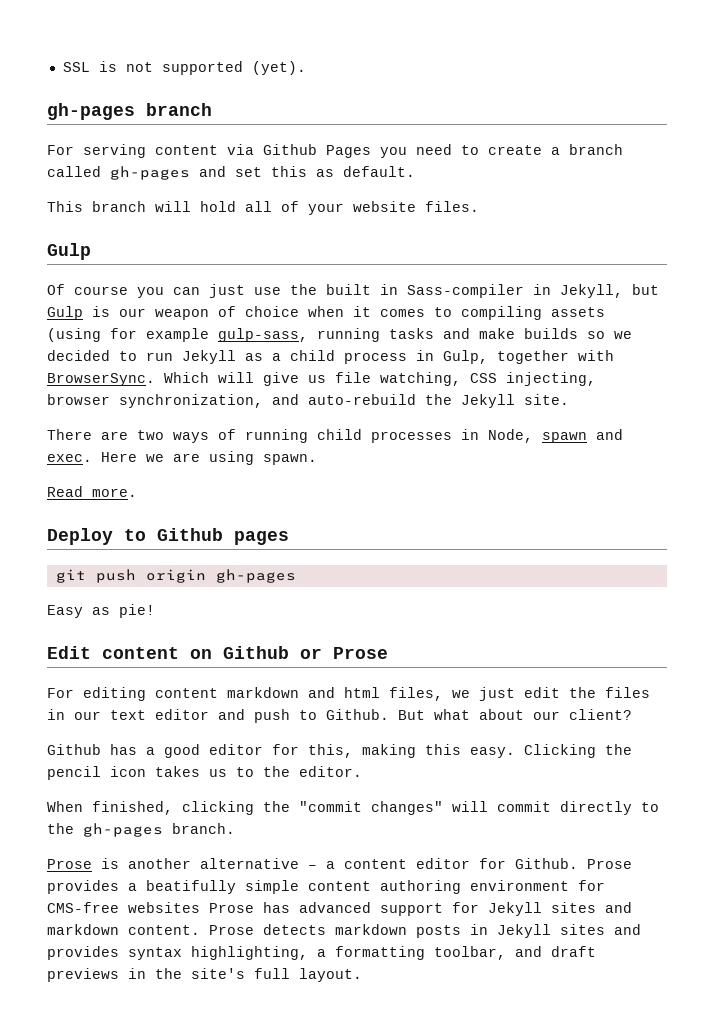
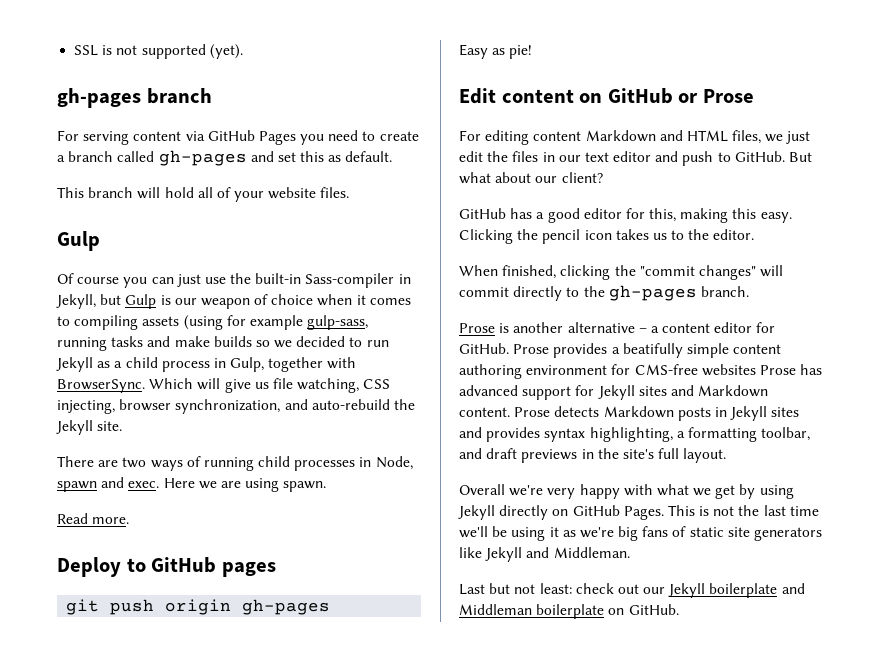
- For serving content via Github Pages you need to create a branch called gh-pages and set this as default.
+ For serving content via GitHub Pages you need to create a branch called gh-pages and set this as default.
- Of course you can just use the built in Sass-compiler in Jekyll, but Gulp is our weapon of choice when it comes to compiling assets (using for example gulp-sass, running tasks and make builds so we decided to run Jekyll as a child process in Gulp, together with BrowserSync.
+ Of course you can just use the built-in Sass-compiler in Jekyll, but Gulp is our weapon of choice when it comes to compiling assets (using for example gulp-sass, running tasks and make builds so we decided to run Jekyll as a child process in Gulp, together with BrowserSync.
- Deploy to Github pages
+ Deploy to GitHub pages
- Edit content on Github or Prose
+ Edit content on GitHub or Prose
- For editing content markdown and html files, we just edit the files in our text editor and push to Github.
+ For editing content Markdown and HTML files, we just edit the files in our text editor and push to GitHub.
- Github has a good editor for this, making this easy.
+ GitHub has a good editor for this, making this easy.
- Prose is another alternative – a content editor for Github.
+ Prose is another alternative – a content editor for GitHub.
- Prose provides a beatifully simple content authoring environment for CMS-free websites Prose has advanced support for Jekyll sites and markdown content.
+ Prose provides a beatifully simple content authoring environment for CMS-free websites Prose has advanced support for Jekyll sites and Markdown content.
- Prose detects markdown posts in Jekyll sites and provides syntax highlighting, a formatting toolbar, and draft previews in the site's full layout.
+ Prose detects Markdown posts in Jekyll sites and provides syntax highlighting, a formatting toolbar, and draft previews in the site's full layout.
+ Overall we're very happy with what we get by using Jekyll directly on GitHub Pages. This is not the last time we'll be using it as we're big fans of static site generators like Jekyll and Middleman.
+ Last but not least: check out our Jekyll boilerplate and Middleman boilerplate on GitHub.

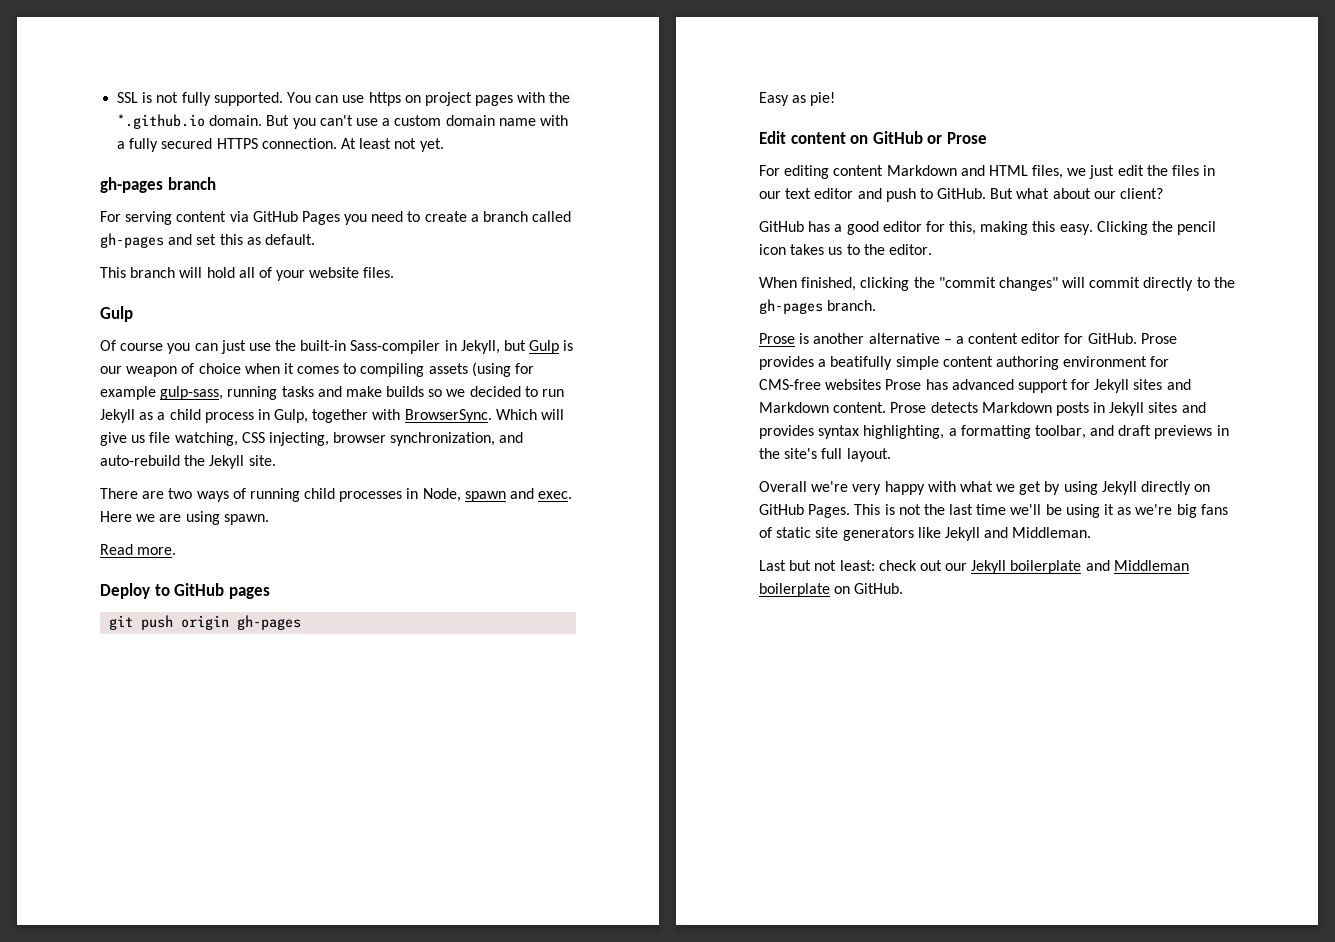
- SSL is not supported (yet).
+ SSL is not fully supported. You can use https on project pages with the *.github.io domain. But you can't use a custom domain name with a fully secured HTTPS connection. At least not yet.

